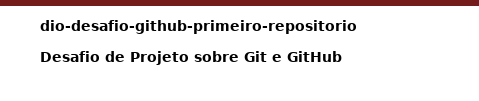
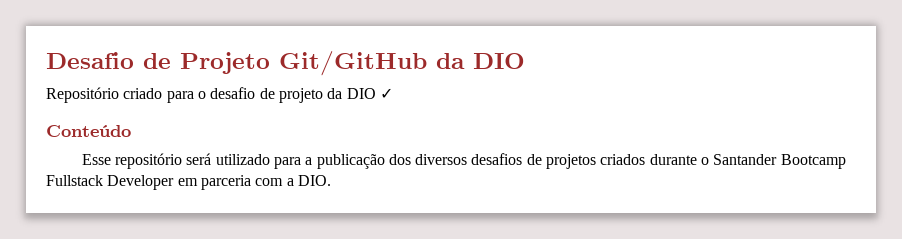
- dio-desafio-github-primeiro-repositorio
- Desafio de Projeto sobre Git e GitHub
+ Desafio de Projeto Git/GitHub da DIO
+ Repositório criado para o desafio de projeto da DIO ✓
+ Conteúdo
+ Esse repositório será utilizado para a publicação dos diversos desafios de projetos criados durante o Santander Bootcamp Fullstack Developer em parceria com a DIO.

